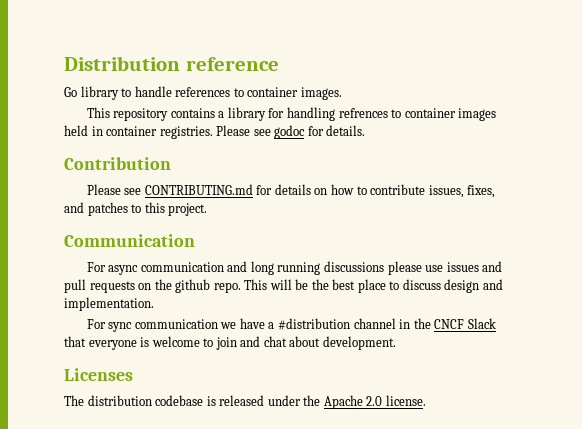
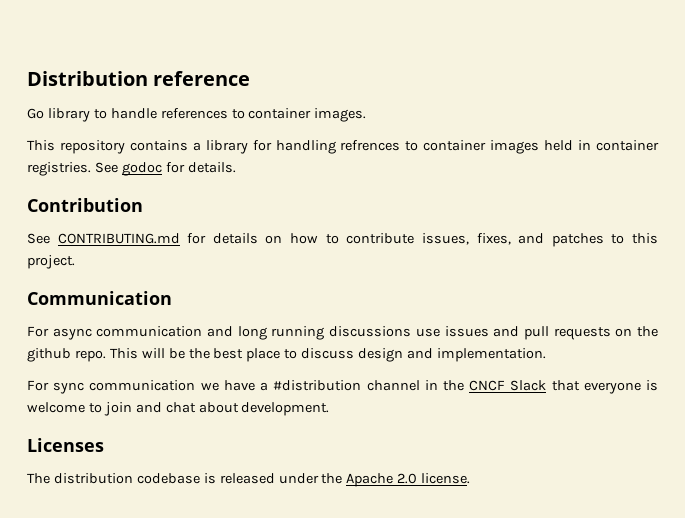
- Please see godoc for details.
+ See godoc for details.
- Please see CONTRIBUTING.md for details on how to contribute issues, fixes, and patches to this project.
+ See CONTRIBUTING.md for details on how to contribute issues, fixes, and patches to this project.
- For async communication and long running discussions please use issues and pull requests on the github repo.
+ For async communication and long running discussions use issues and pull requests on the github repo.

